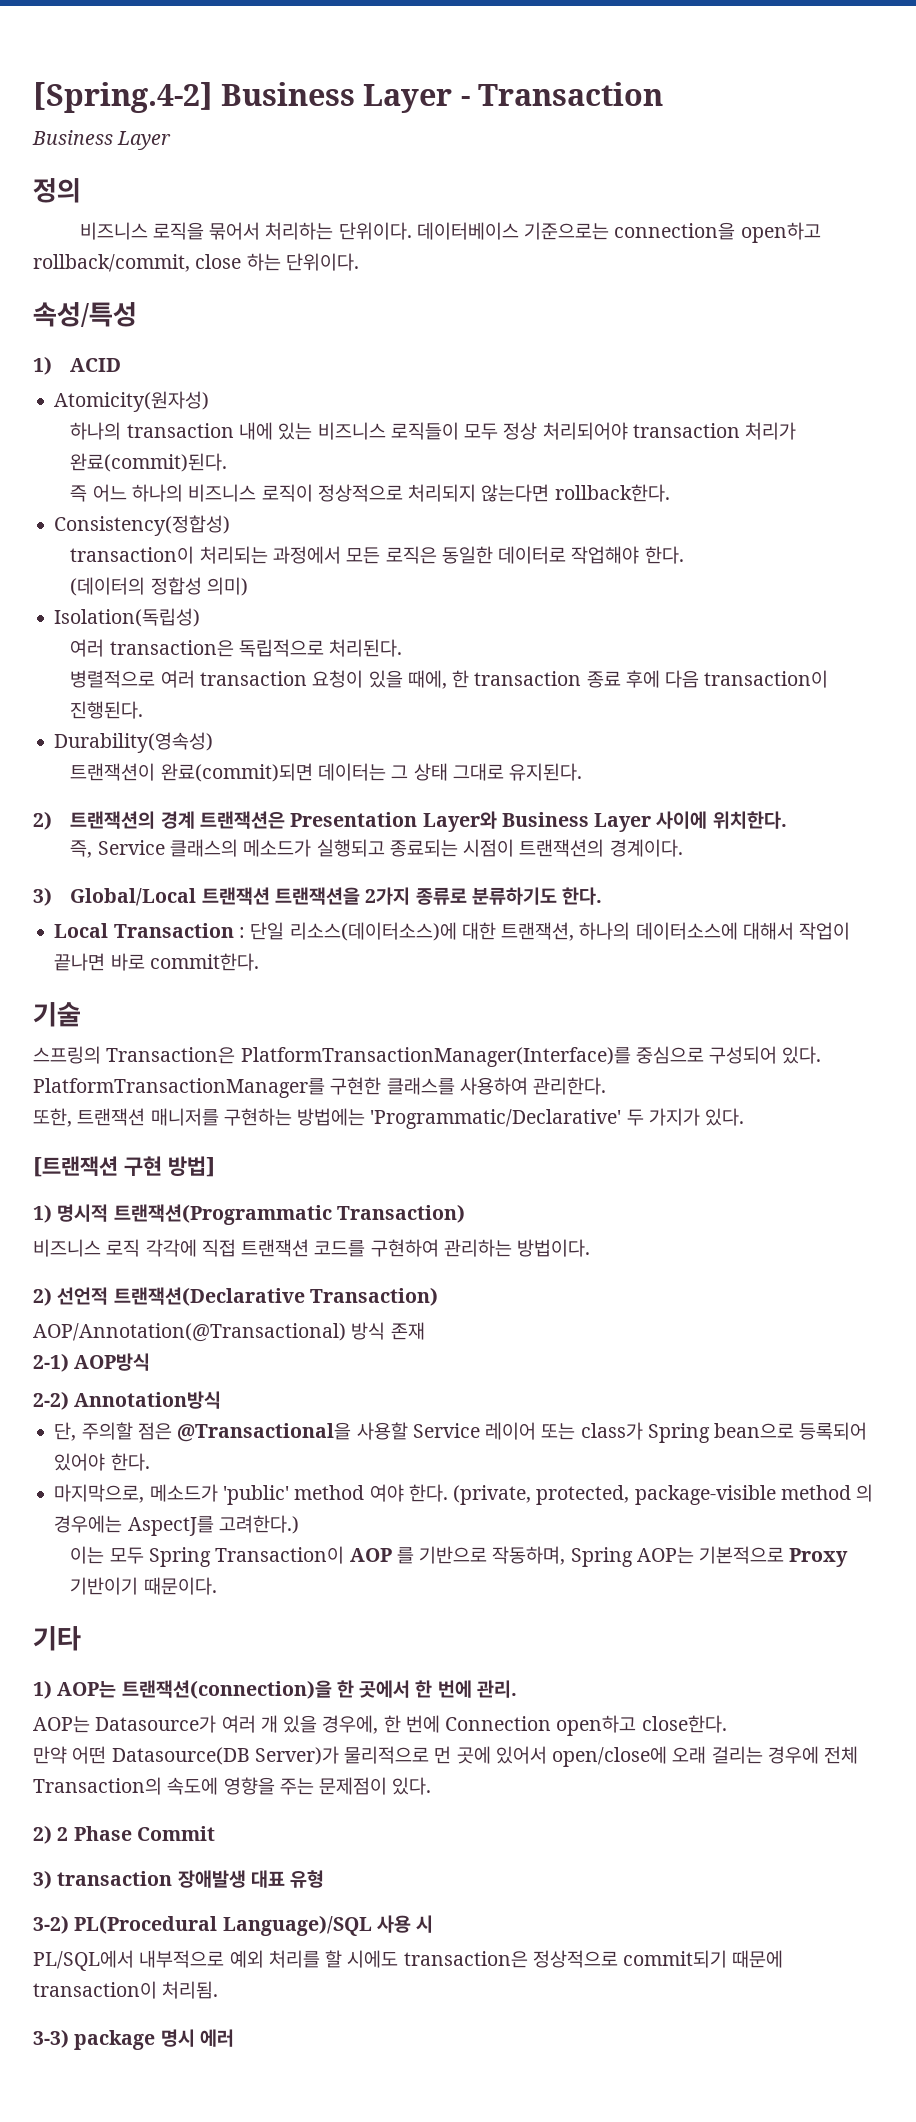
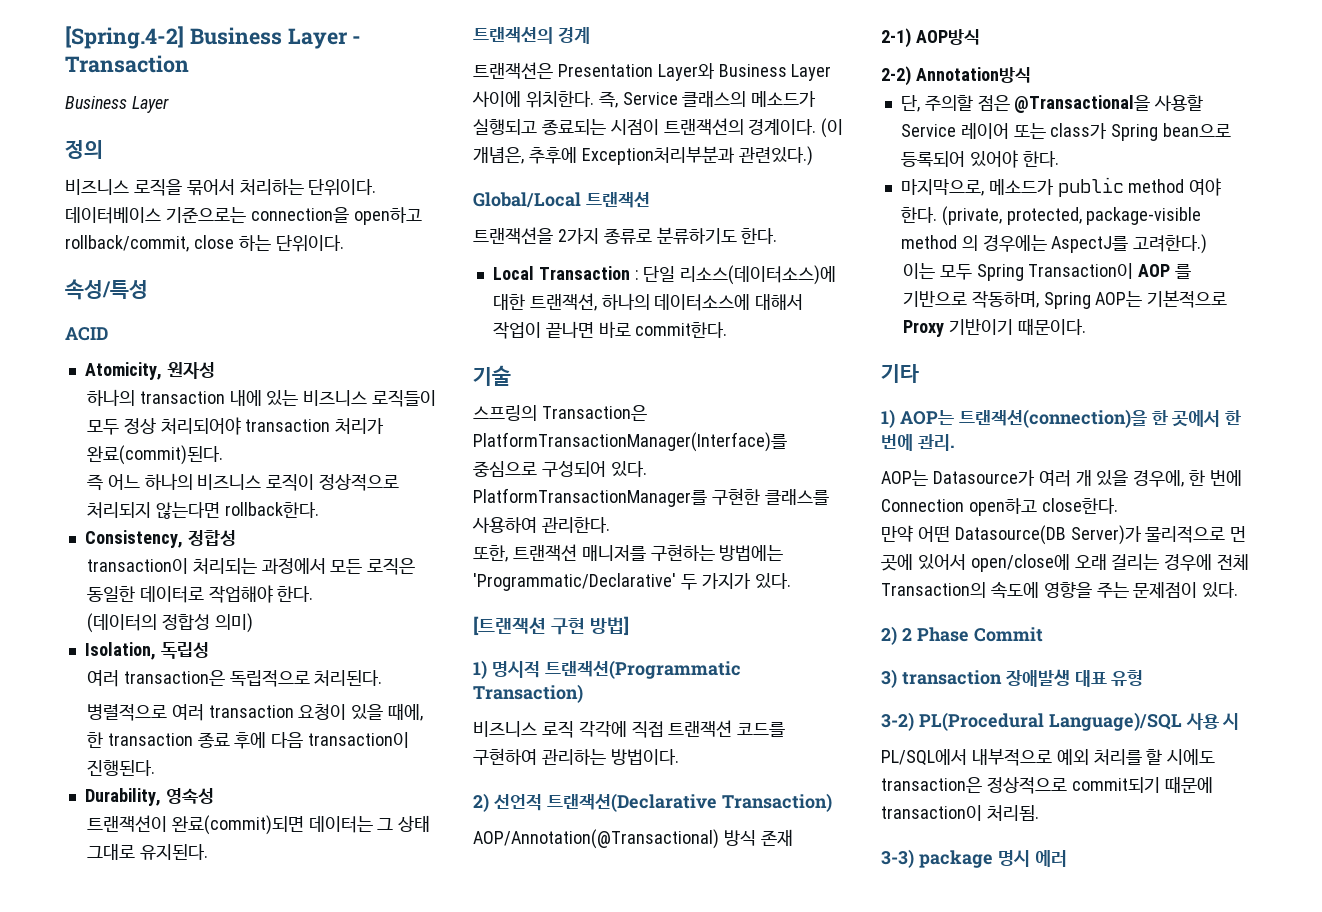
- 1) ACID
+ ACID
- Atomicity(원자성)
+ Atomicity, 원자성
- Consistency(정합성)
+ Consistency, 정합성
- Isolation(독립성)
+ Isolation, 독립성
- Durability(영속성)
+ Durability, 영속성
- 2) 트랜잭션의 경계 트랜잭션은 Presentation Layer와 Business Layer 사이에 위치한다.
- 즉, Service 클래스의 메소드가 실행되고 종료되는 시점이 트랜잭션의 경계이다.
- 3) Global/Local 트랜잭션 트랜잭션을 2가지 종류로 분류하기도 한다.
+ 트랜잭션의 경계
+ 트랜잭션은 Presentation Layer와 Business Layer 사이에 위치한다. 즉, Service 클래스의 메소드가 실행되고 종료되는 시점이 트랜잭션의 경계이다. (이 개념은, 추후에 Exception처리부분과 관련있다.)
+ Global/Local 트랜잭션
+ 트랜잭션을 2가지 종류로 분류하기도 한다.
- 마지막으로, 메소드가 'public' method 여야 한다.
+ 마지막으로, 메소드가 public method 여야 한다.

